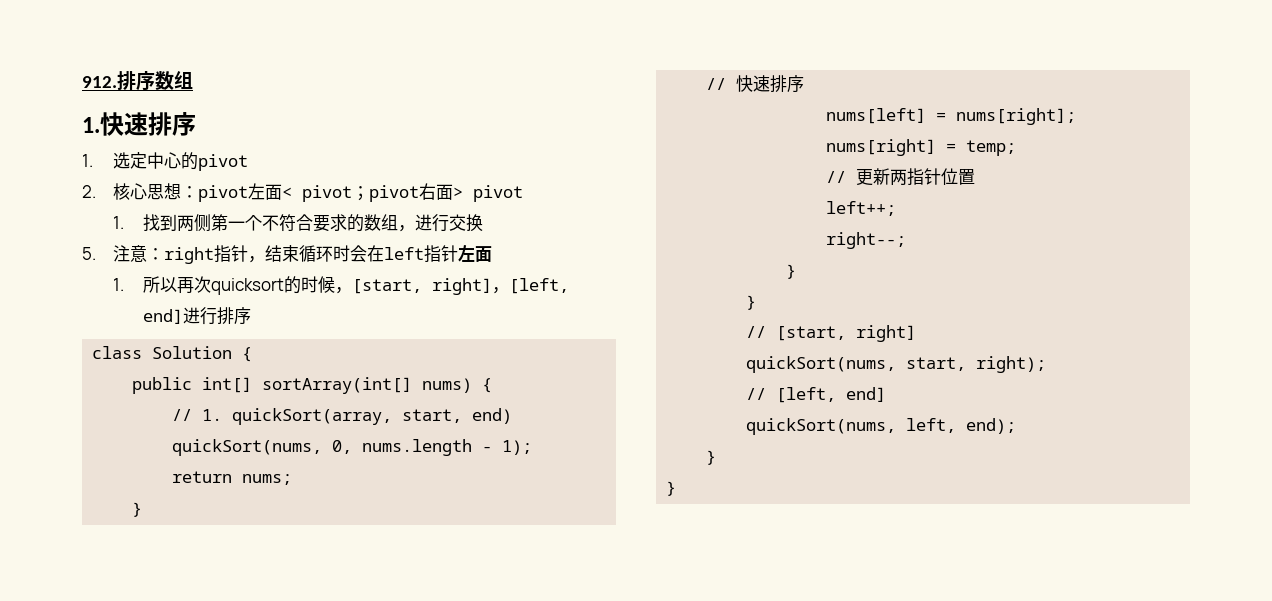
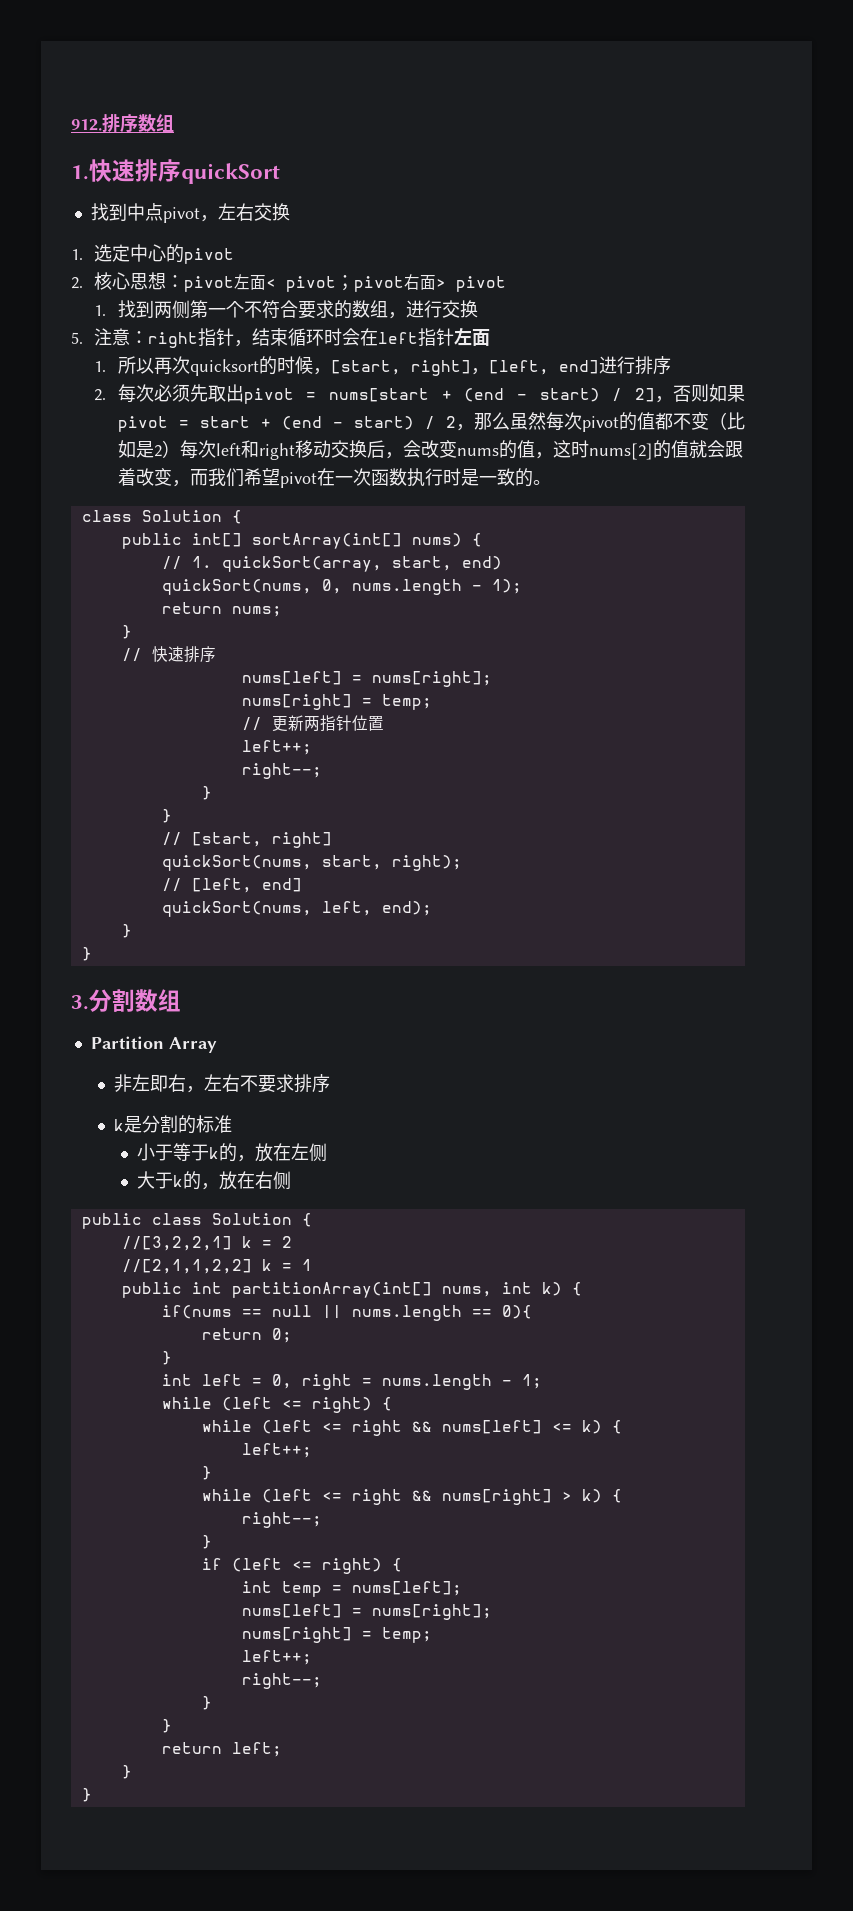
- 1.快速排序
+ 1.快速排序quickSort
+ 找到中点pivot，左右交换
+ 2.每次必须先取出pivot = nums[start + (end - start) / 2]，否则如果pivot = start + (end - start) / 2，那么虽然每次pivot的值都不变（比如是2）每次left和right移动交换后，会改变nums的值，这时nums[2]的值就会跟着改变，而我们希望pivot在一次函数执行时是一致的。
+ 3.分割数组
+ Partition Array
+ 非左即右，左右不要求排序
+ k是分割的标准
+ 小于等于k的，放在左侧
+ 大于k的，放在右侧
+ public class Solution {
+ //[3,2,2,1] k = 2
+ //[2,1,1,2,2] k = 1
+ public int partitionArray(int[] nums, int k) {
+ if(nums == null || nums.length == 0){
+ return 0;
+ }
+ int left = 0, right = nums.length - 1;
+ while (left <= right) {
+ while (left <= right && nums[left] <= k) {
+ left++;
+ }
+ while (left <= right && nums[right] > k) {
+ right--;
+ }
+ if (left <= right) {
+ int temp = nums[left];
+ nums[left] = nums[right];
+ nums[right] = temp;
+ left++;
+ right--;
+ }
+ }
+ return left;
+ }
+ }

